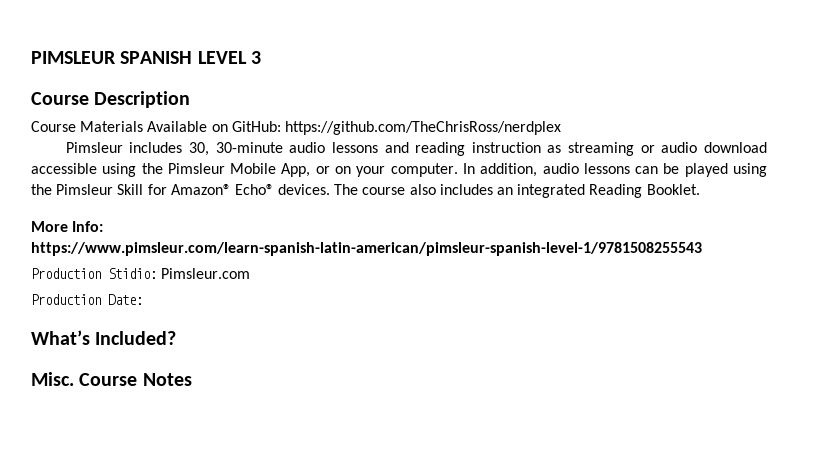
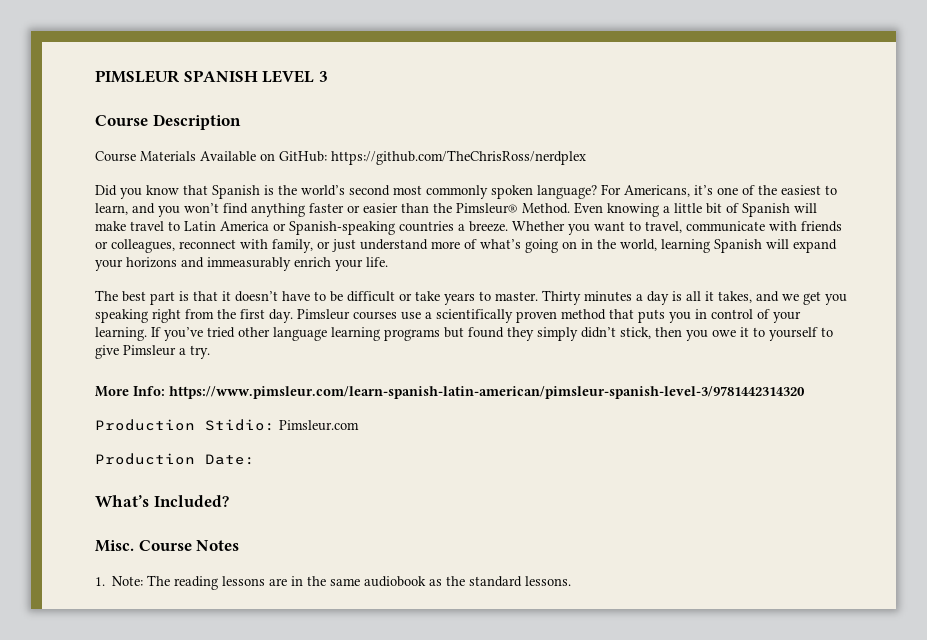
- Pimsleur includes 30, 30-minute audio lessons and reading instruction as streaming or audio download accessible using the Pimsleur Mobile App, or on your computer. In addition, audio lessons can be played using the Pimsleur Skill for Amazon® Echo® devices. The course also includes an integrated Reading Booklet.
+ Did you know that Spanish is the world’s second most commonly spoken language? For Americans, it’s one of the easiest to learn, and you won’t find anything faster or easier than the Pimsleur® Method. Even knowing a little bit of Spanish will make travel to Latin America or Spanish-speaking countries a breeze. Whether you want to travel, communicate with friends or colleagues, reconnect with family, or just understand more of what’s going on in the world, learning Spanish will expand your horizons and immeasurably enrich your life.
+ The best part is that it doesn’t have to be difficult or take years to master. Thirty minutes a day is all it takes, and we get you speaking right from the first day. Pimsleur courses use a scientifically proven method that puts you in control of your learning. If you’ve tried other language learning programs but found they simply didn’t stick, then you owe it to yourself to give Pimsleur a try.
- More Info: https://www.pimsleur.com/learn-spanish-latin-american/pimsleur-spanish-level-1/9781508255543
+ More Info: https://www.pimsleur.com/learn-spanish-latin-american/pimsleur-spanish-level-3/9781442314320
+ 1. Note: The reading lessons are in the same audiobook as the standard lessons.

